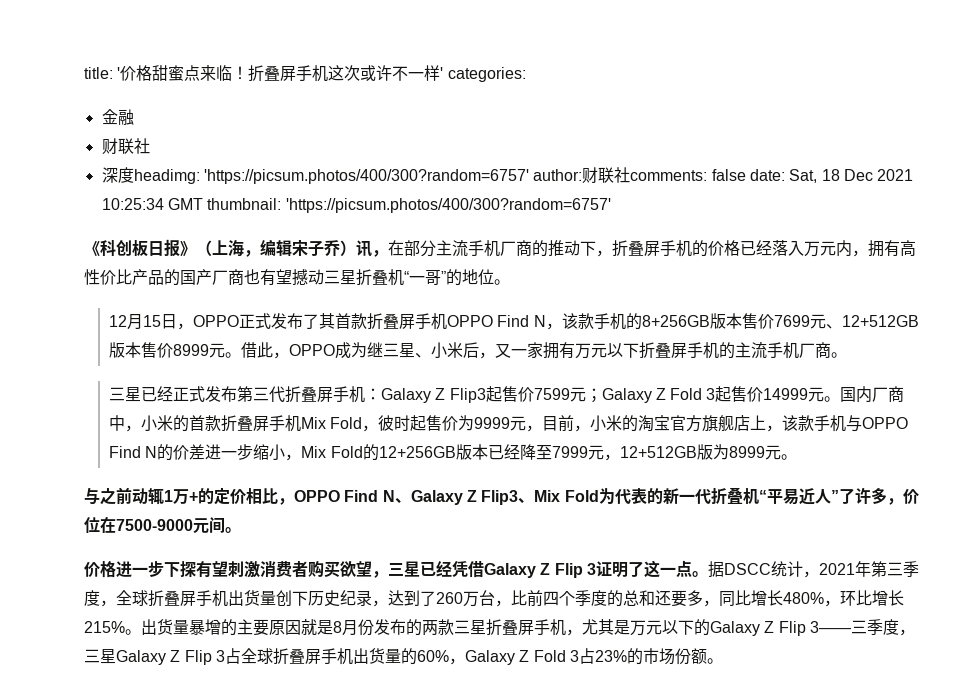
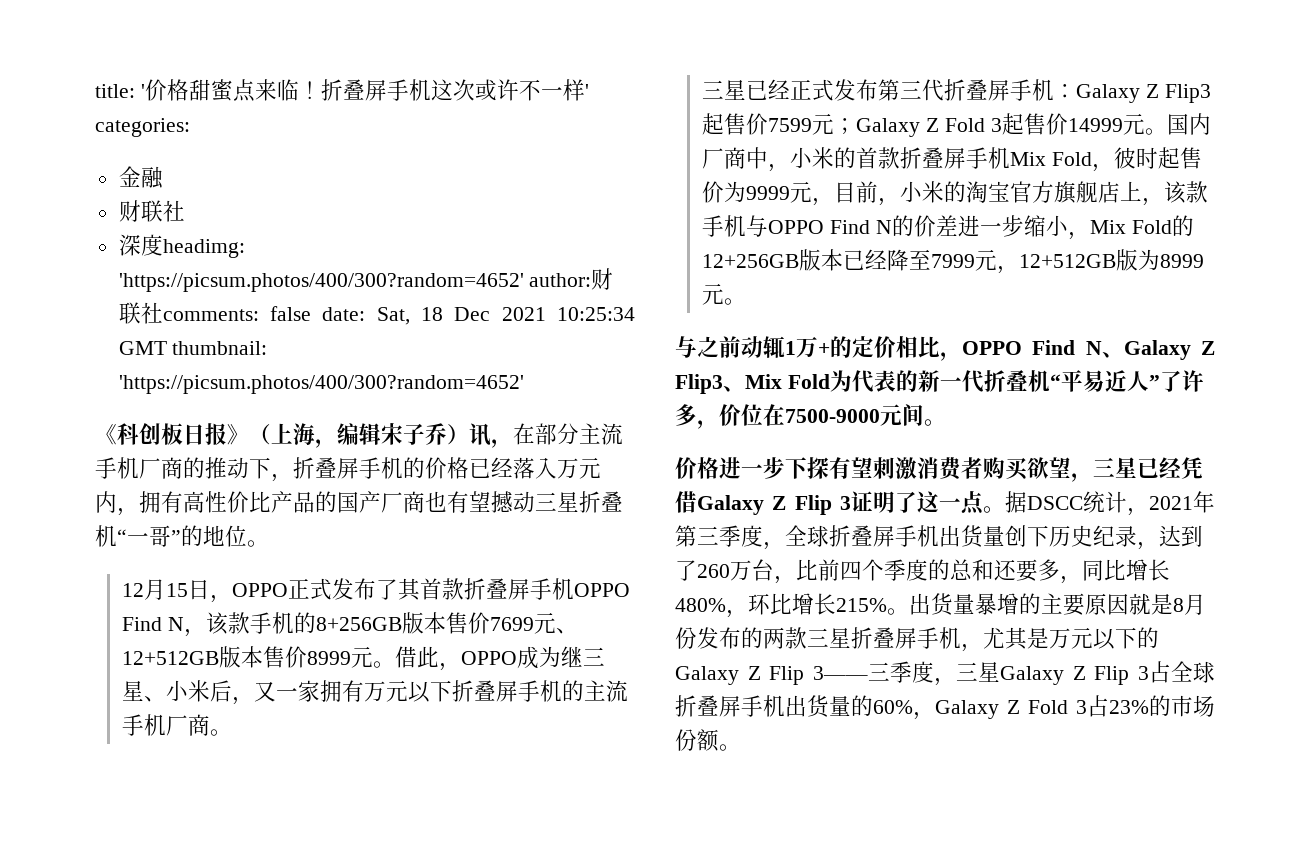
- 深度headimg: 'https://picsum.photos/400/300?random=6757' author:财联社comments: false date: Sat, 18 Dec 2021 10:25:34 GMT thumbnail: 'https://picsum.photos/400/300?random=6757'
+ 深度headimg: 'https://picsum.photos/400/300?random=4652' author:财联社comments: false date: Sat, 18 Dec 2021 10:25:34 GMT thumbnail: 'https://picsum.photos/400/300?random=4652'

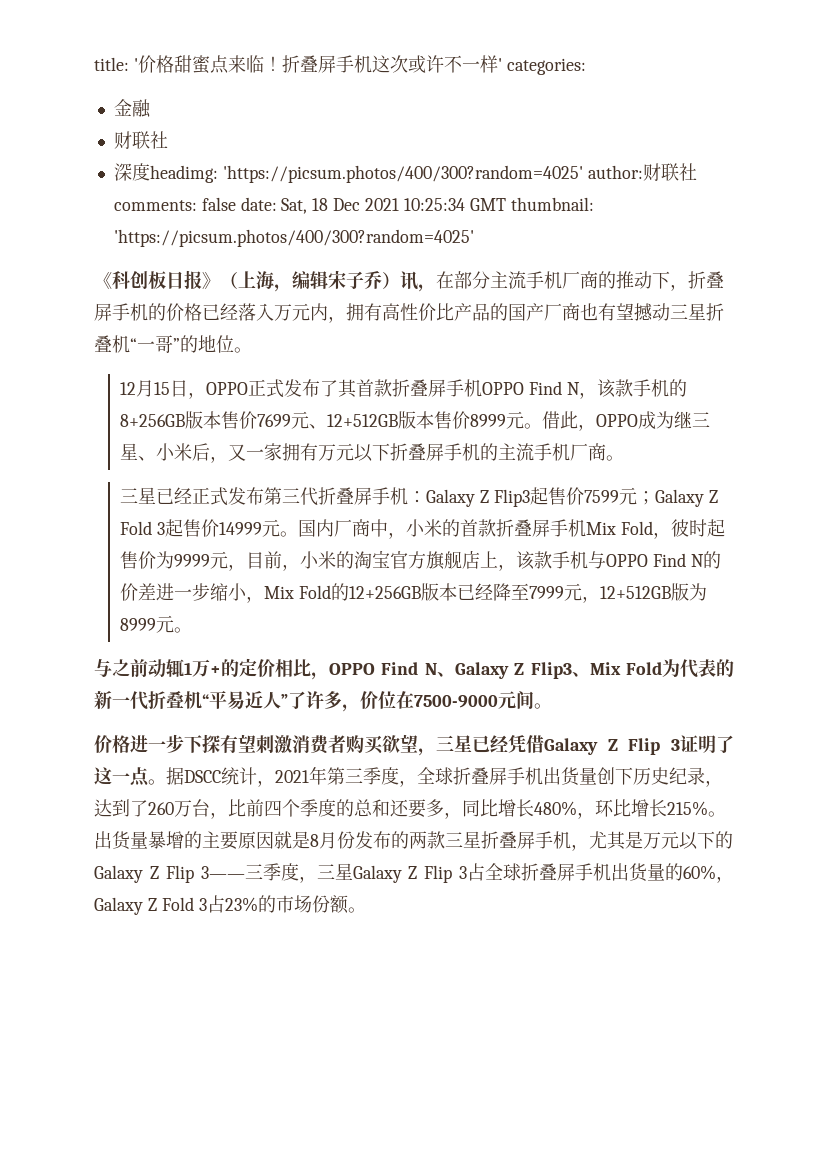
- 深度headimg: 'https://picsum.photos/400/300?random=4652' author:财联社comments: false date: Sat, 18 Dec 2021 10:25:34 GMT thumbnail: 'https://picsum.photos/400/300?random=4652'
+ 深度headimg: 'https://picsum.photos/400/300?random=4025' author:财联社comments: false date: Sat, 18 Dec 2021 10:25:34 GMT thumbnail: 'https://picsum.photos/400/300?random=4025'

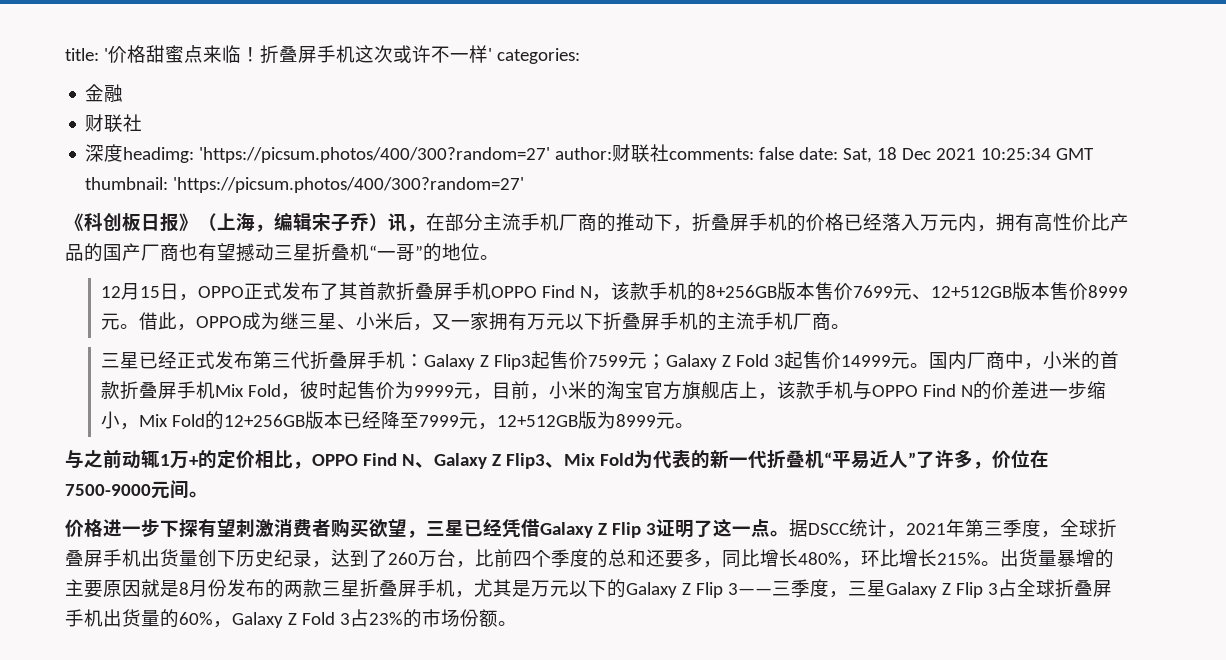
- 深度headimg: 'https://picsum.photos/400/300?random=4025' author:财联社comments: false date: Sat, 18 Dec 2021 10:25:34 GMT thumbnail: 'https://picsum.photos/400/300?random=4025'
+ 深度headimg: 'https://picsum.photos/400/300?random=27' author:财联社comments: false date: Sat, 18 Dec 2021 10:25:34 GMT thumbnail: 'https://picsum.photos/400/300?random=27'

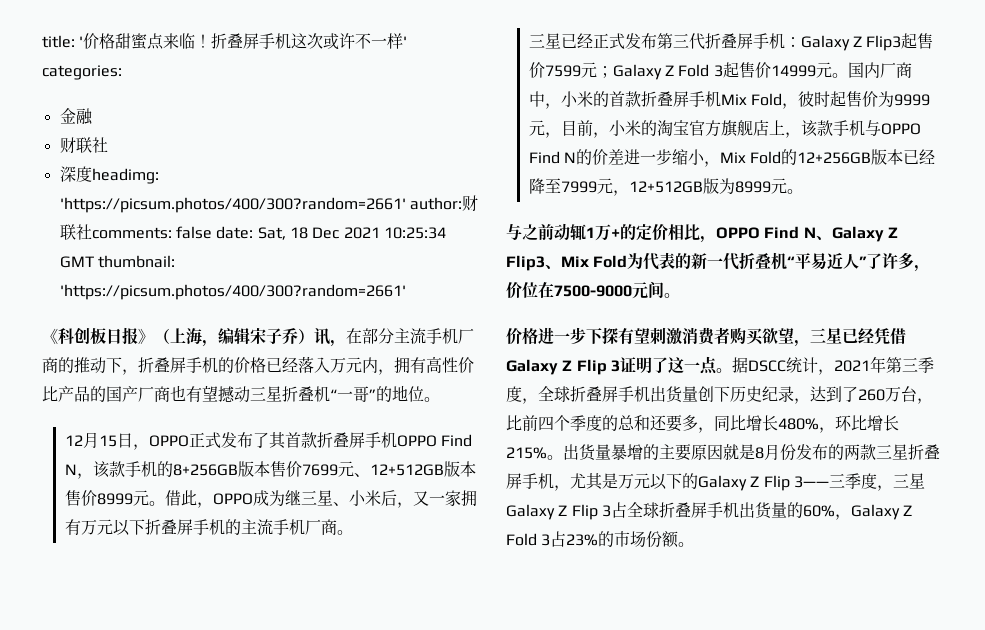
- 深度headimg: 'https://picsum.photos/400/300?random=27' author:财联社comments: false date: Sat, 18 Dec 2021 10:25:34 GMT thumbnail: 'https://picsum.photos/400/300?random=27'
+ 深度headimg: 'https://picsum.photos/400/300?random=2661' author:财联社comments: false date: Sat, 18 Dec 2021 10:25:34 GMT thumbnail: 'https://picsum.photos/400/300?random=2661'

